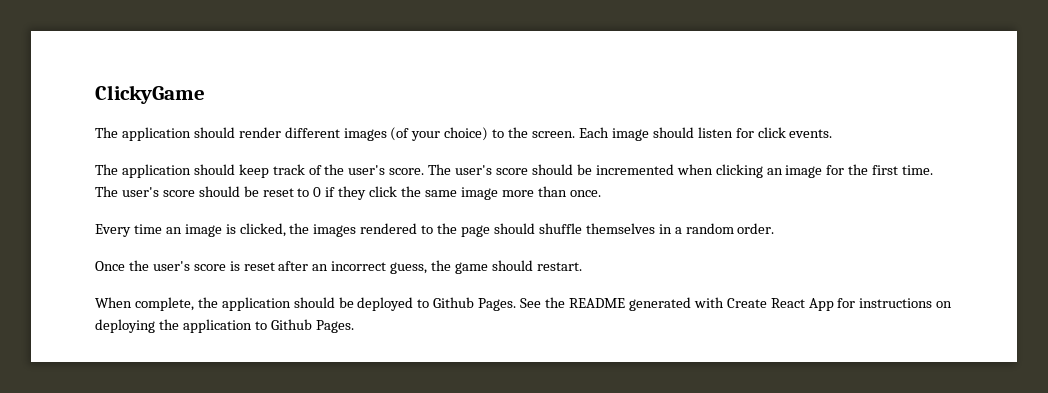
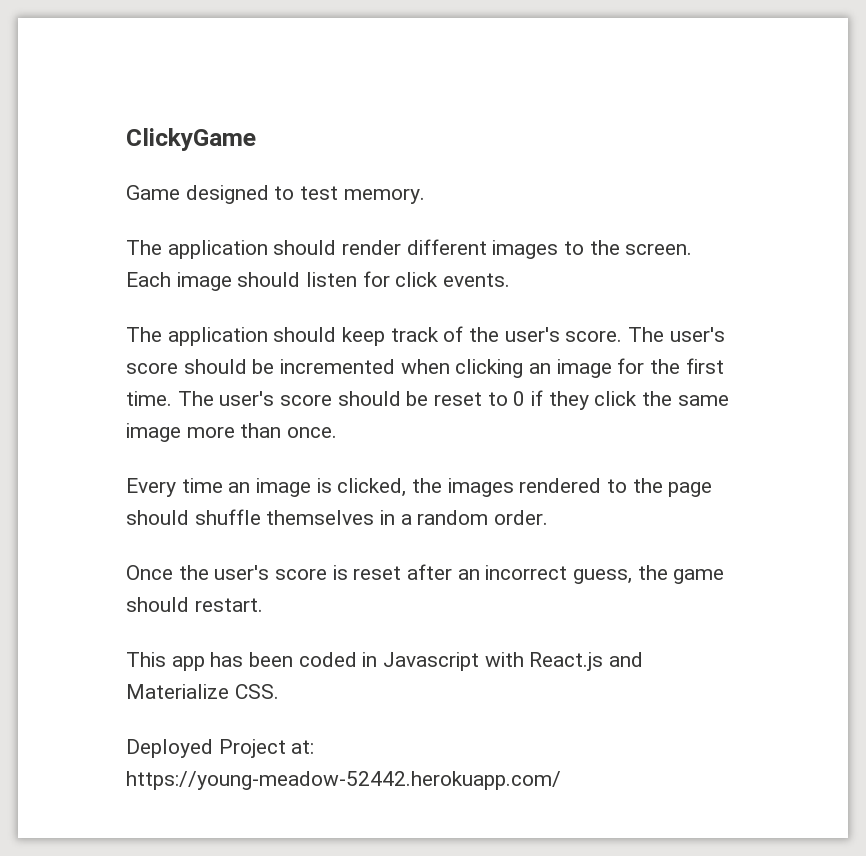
+ Game designed to test memory.
- The application should render different images (of your choice) to the screen.
+ The application should render different images to the screen.
- When complete, the application should be deployed to Github Pages. See the README generated with Create React App for instructions on deploying the application to Github Pages.
+ This app has been coded in Javascript with React.js and Materialize CSS.
+ Deployed Project at: https://young-meadow-52442.herokuapp.com/

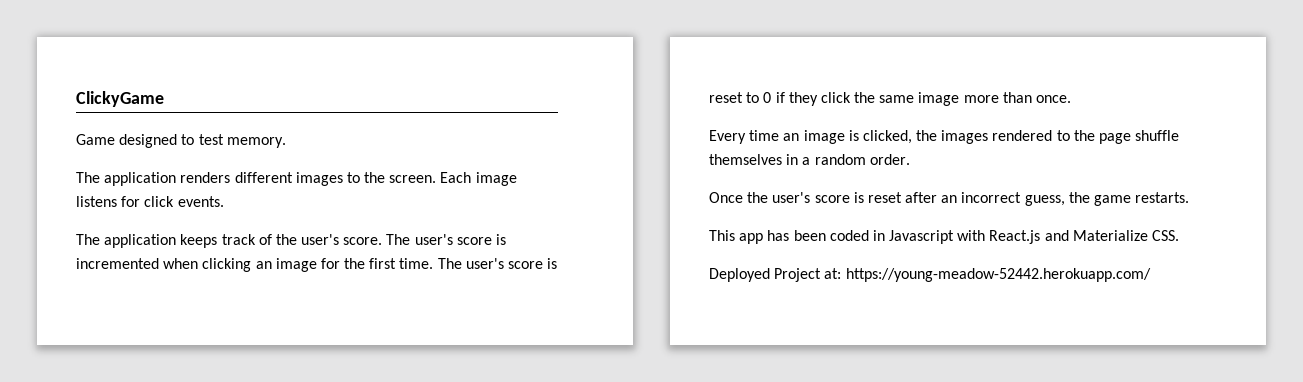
- The application should render different images to the screen.
+ The application renders different images to the screen.
- Each image should listen for click events.
+ Each image listens for click events.
- The application should keep track of the user's score.
+ The application keeps track of the user's score.
- The user's score should be incremented when clicking an image for the first time.
+ The user's score is incremented when clicking an image for the first time.
- The user's score should be reset to 0 if they click the same image more than once.
+ The user's score is reset to 0 if they click the same image more than once.
- Every time an image is clicked, the images rendered to the page should shuffle themselves in a random order.
+ Every time an image is clicked, the images rendered to the page shuffle themselves in a random order.
- Once the user's score is reset after an incorrect guess, the game should restart.
+ Once the user's score is reset after an incorrect guess, the game restarts.

